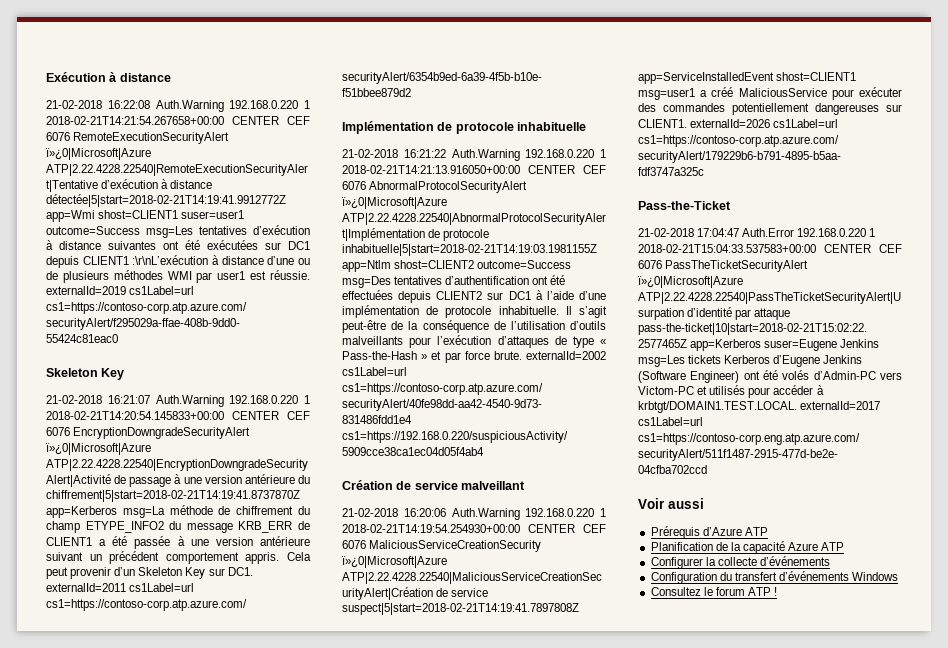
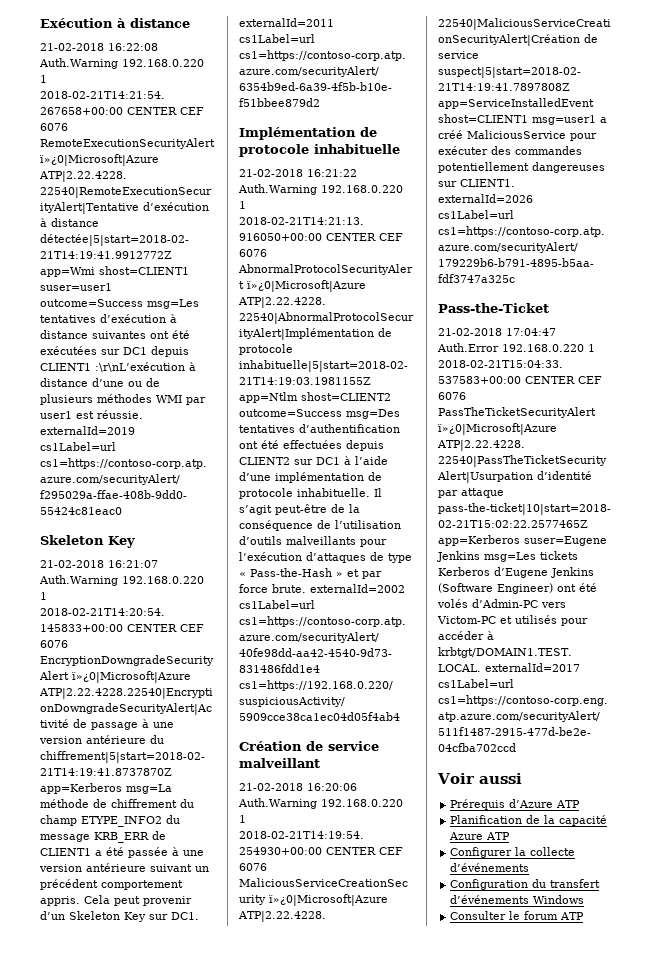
- Consultez le forum ATP !
+ Consulter le forum ATP

